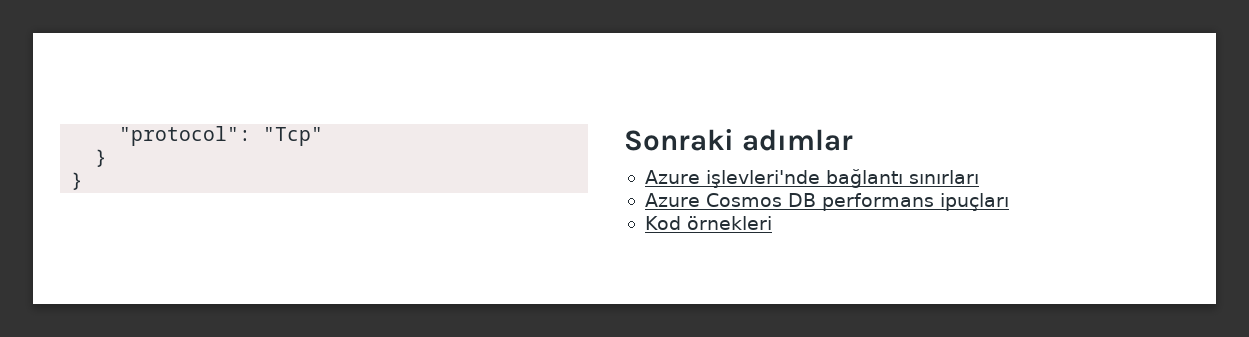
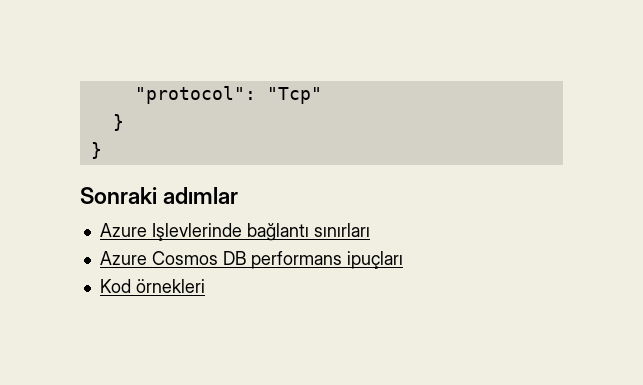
- Azure işlevleri'nde bağlantı sınırları
+ Azure Işlevlerinde bağlantı sınırları

